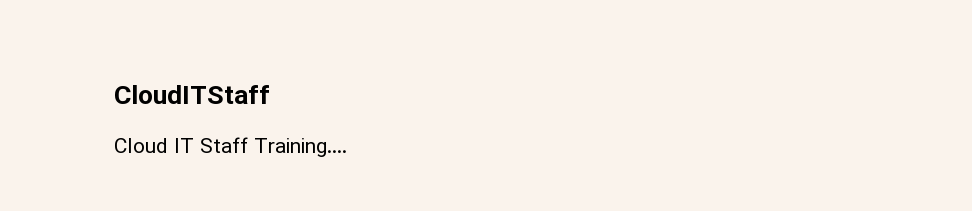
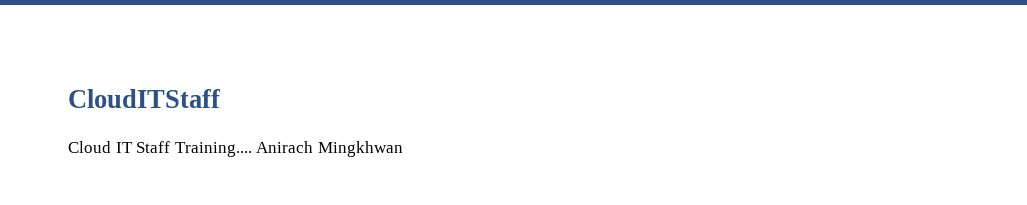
+ Anirach Mingkhwan

